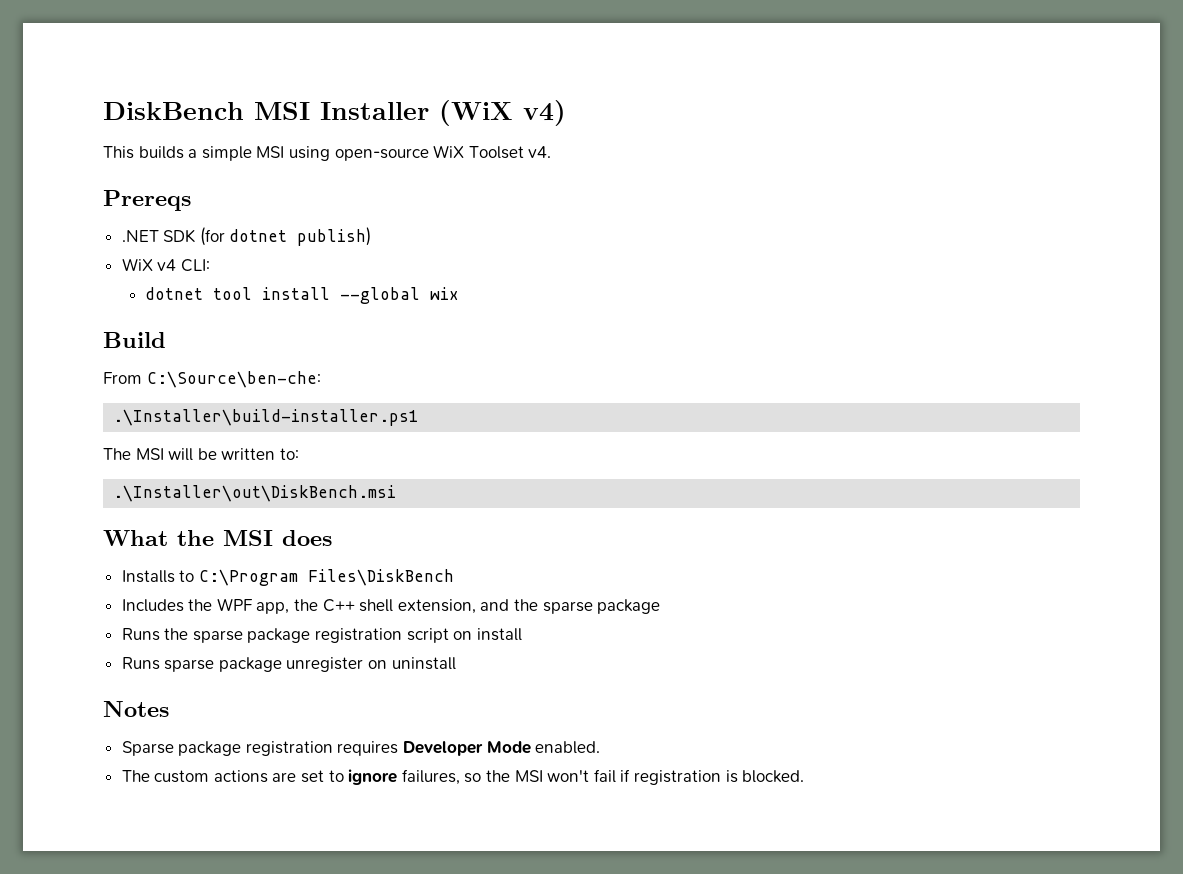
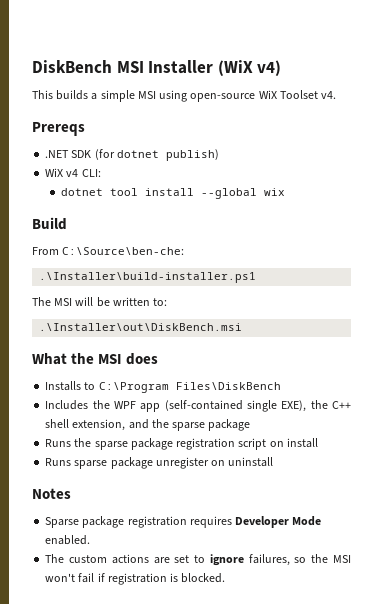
- Includes the WPF app, the C++ shell extension, and the sparse package
+ Includes the WPF app (self-contained single EXE), the C++ shell extension, and the sparse package

